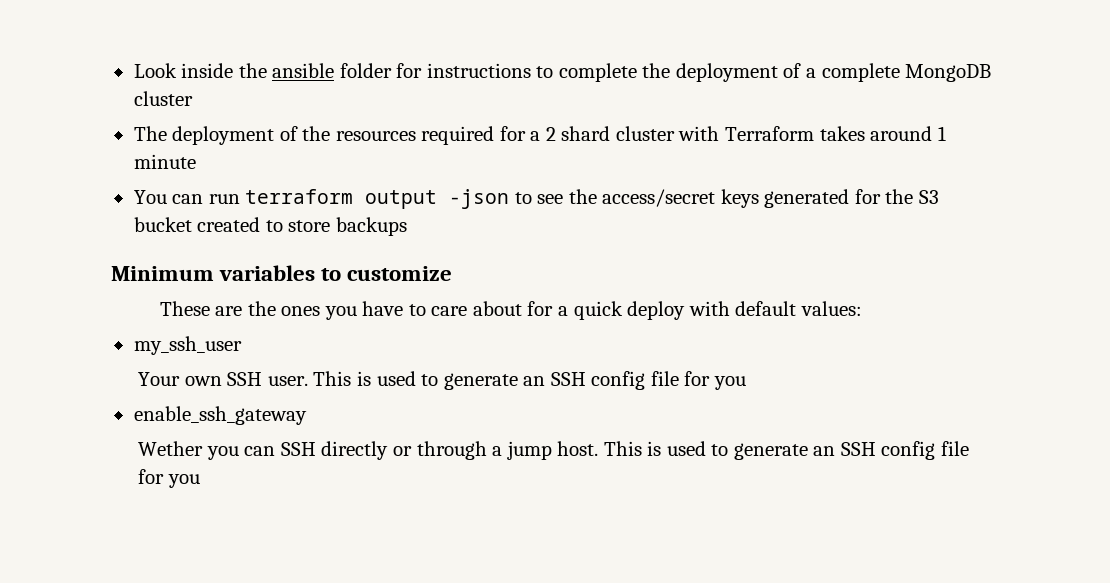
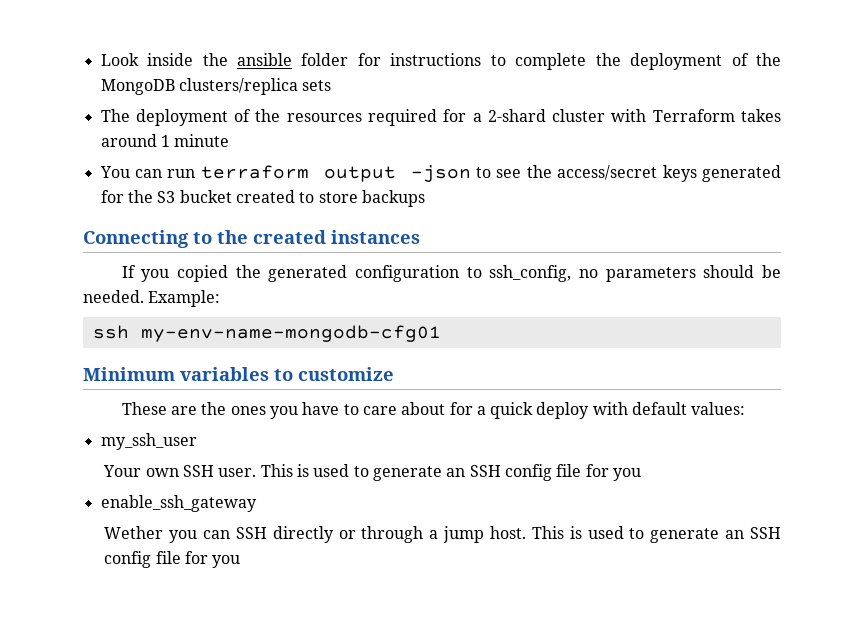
- Look inside the ansible folder for instructions to complete the deployment of a complete MongoDB cluster
+ Look inside the ansible folder for instructions to complete the deployment of the MongoDB clusters/replica sets
- The deployment of the resources required for a 2 shard cluster with Terraform takes around 1 minute
+ The deployment of the resources required for a 2-shard cluster with Terraform takes around 1 minute
+ Connecting to the created instances
+ If you copied the generated configuration to ssh_config, no parameters should be needed. Example:
+ ssh my-env-name-mongodb-cfg01

